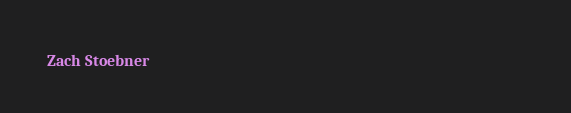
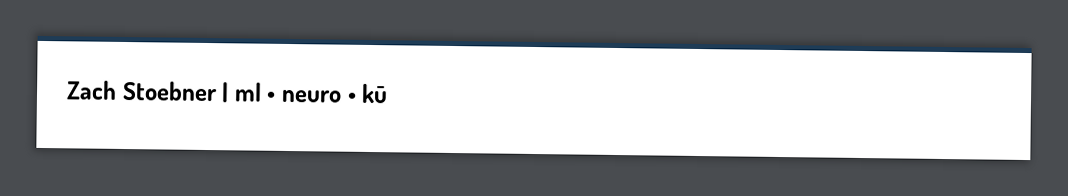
- Zach Stoebner
+ Zach Stoebner | ml • neuro • kū

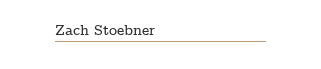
- Zach Stoebner | ml • neuro • kū
+ Zach Stoebner

